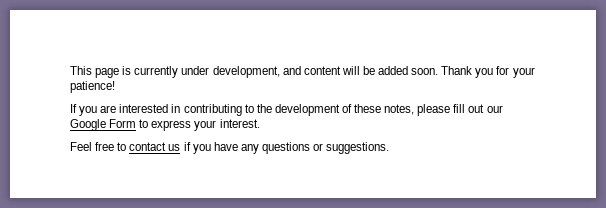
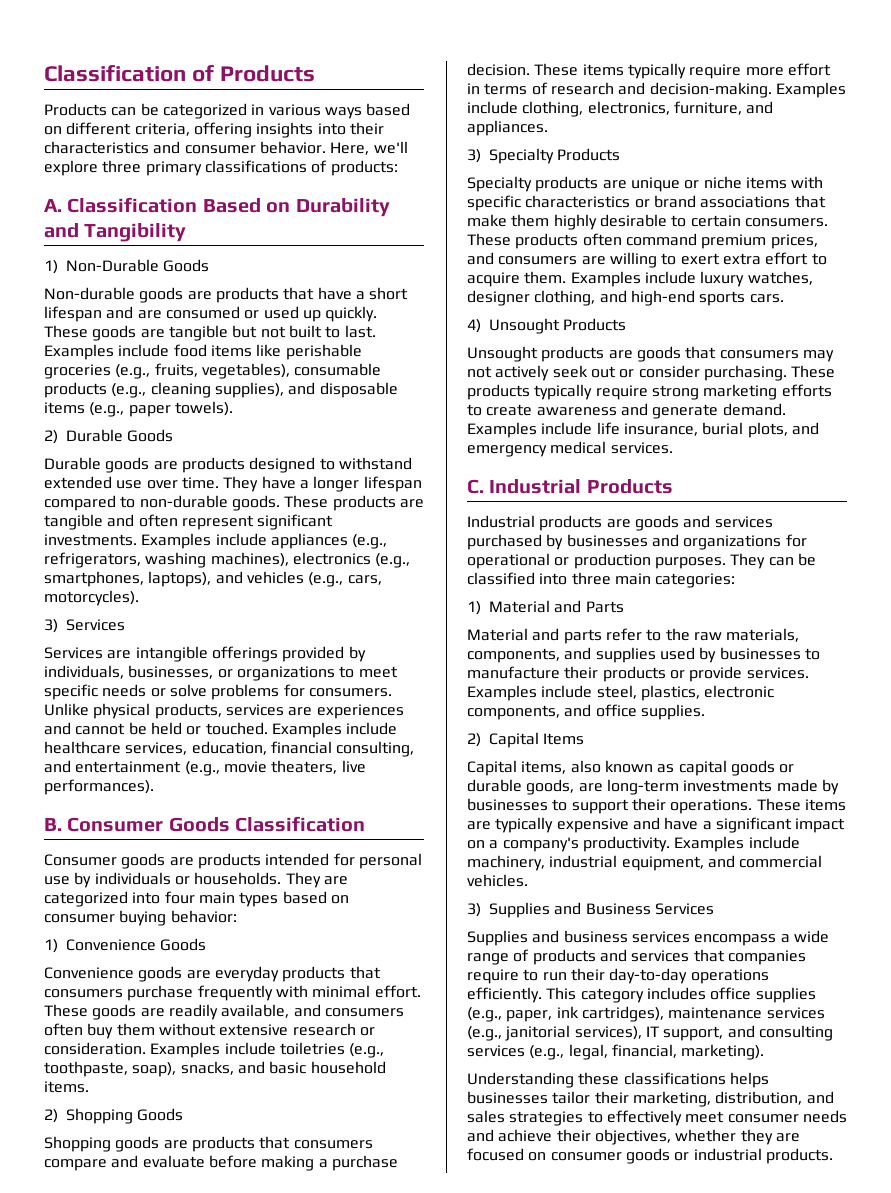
- This page is currently under development, and content will be added soon. Thank you for your patience!
- If you are interested in contributing to the development of these notes, please fill out our Google Form to express your interest.
- Feel free to contact us if you have any questions or suggestions.
+ Classification of Products
+ Products can be categorized in various ways based on different criteria, offering insights into their characteristics and consumer behavior. Here, we'll explore three primary classifications of products:
+ A. Classification Based on Durability and Tangibility
+ 1) Non-Durable Goods
+ Non-durable goods are products that have a short lifespan and are consumed or used up quickly. These goods are tangible but not built to last. Examples include food items like perishable groceries (e.g., fruits, vegetables), consumable products (e.g., cleaning supplies), and disposable items (e.g., paper towels).
+ 2) Durable Goods
+ Durable goods are products designed to withstand extended use over time. They have a longer lifespan compared to non-durable goods. These products are tangible and often represent significant investments. Examples include appliances (e.g., refrigerators, washing machines), electronics (e.g., smartphones, laptops), and vehicles (e.g., cars, motorcycles).
+ 3) Services
+ Services are intangible offerings provided by individuals, businesses, or organizations to meet specific needs or solve problems for consumers. Unlike physical products, services are experiences and cannot be held or touched. Examples include healthcare services, education, financial consulting, and entertainment (e.g., movie theaters, live performances).
+ B. Consumer Goods Classification
+ Consumer goods are products intended for personal use by individuals or households. They are categorized into four main types based on consumer buying behavior:
+ 1) Convenience Goods
+ Convenience goods are everyday products that consumers purchase frequently with minimal effort. These goods are readily available, and consumers often buy them without extensive research or consideration. Examples include toiletries (e.g., toothpaste, soap), snacks, and basic household items.
+ 2) Shopping Goods
+ Shopping goods are products that consumers compare and evaluate before making a purchase decision. These items typically require more effort in terms of research and decision-making. Examples include clothing, electronics, furniture, and appliances.
+ 3) Specialty Products
+ Specialty products are unique or niche items with specific characteristics or brand associations that make them highly desirable to certain consumers. These products often command premium prices, and consumers are willing to exert extra effort to acquire them. Examples include luxury watches, designer clothing, and high-end sports cars.
+ 4) Unsought Products
+ Unsought products are goods that consumers may not actively seek out or consider purchasing. These products typically require strong marketing efforts to create awareness and generate demand. Examples include life insurance, burial plots, and emergency medical services.
+ C. Industrial Products
+ Industrial products are goods and services purchased by businesses and organizations for operational or production purposes. They can be classified into three main categories:
+ 1) Material and Parts
+ Material and parts refer to the raw materials, components, and supplies used by businesses to manufacture their products or provide services. Examples include steel, plastics, electronic components, and office supplies.
+ 2) Capital Items
+ Capital items, also known as capital goods or durable goods, are long-term investments made by businesses to support their operations. These items are typically expensive and have a significant impact on a company's productivity. Examples include machinery, industrial equipment, and commercial vehicles.
+ 3) Supplies and Business Services
+ Supplies and business services encompass a wide range of products and services that companies require to run their day-to-day operations efficiently. This category includes office supplies (e.g., paper, ink cartridges), maintenance services (e.g., janitorial services), IT support, and consulting services (e.g., legal, financial, marketing).
+ Understanding these classifications helps businesses tailor their marketing, distribution, and sales strategies to effectively meet consumer needs and achieve their objectives, whether they are focused on consumer goods or industrial products.

